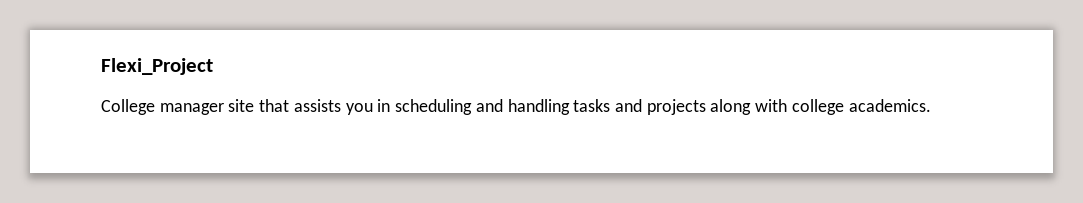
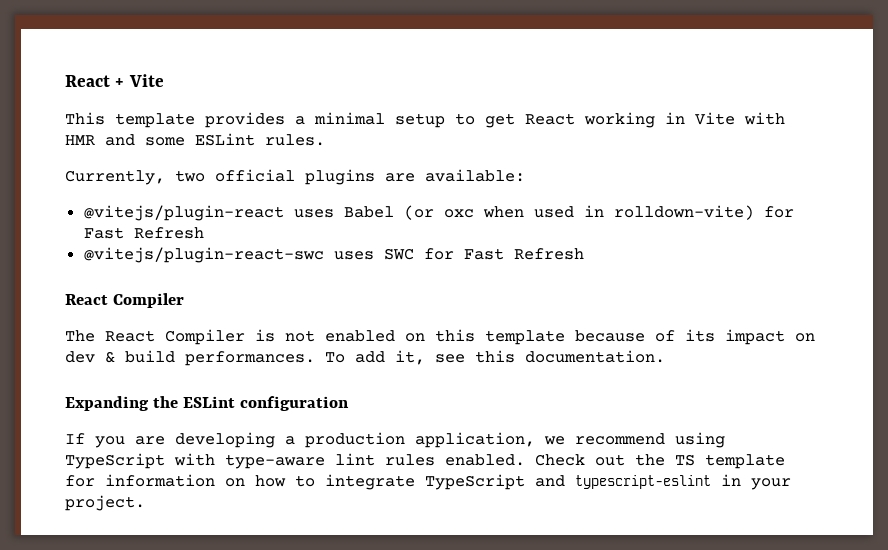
- Flexi_Project
- College manager site that assists you in scheduling and handling tasks and projects along with college academics.
+ React + Vite
+ This template provides a minimal setup to get React working in Vite with HMR and some ESLint rules.
+ Currently, two official plugins are available:
+ @vitejs/plugin-react uses Babel (or oxc when used in rolldown-vite) for Fast Refresh
+ @vitejs/plugin-react-swc uses SWC for Fast Refresh
+ React Compiler
+ The React Compiler is not enabled on this template because of its impact on dev & build performances. To add it, see this documentation.
+ Expanding the ESLint configuration
+ If you are developing a production application, we recommend using TypeScript with type-aware lint rules enabled. Check out the TS template for information on how to integrate TypeScript and typescript-eslint in your project.

